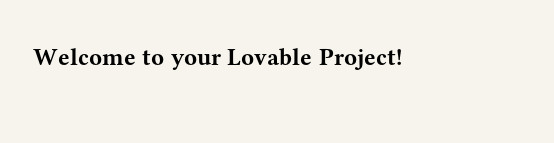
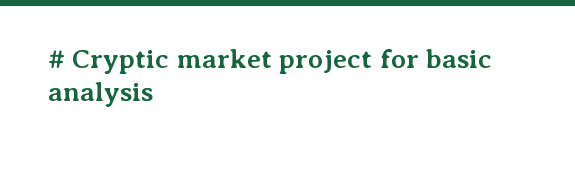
- Welcome to your Lovable Project!
+ # Cryptic market project for basic analysis

